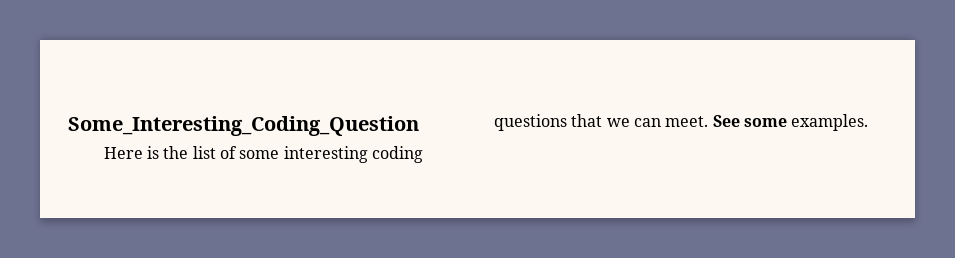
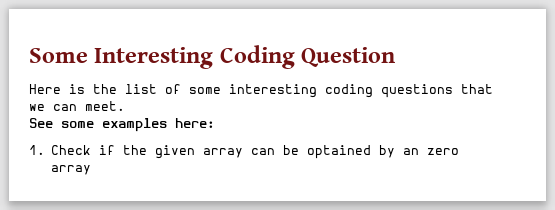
- Some_Interesting_Coding_Question
+ Some Interesting Coding Question
- Here is the list of some interesting coding questions that we can meet. See some examples.
+ Here is the list of some interesting coding questions that we can meet.
+ See some examples here:
+ 1. Check if the given array can be optained by an zero array

